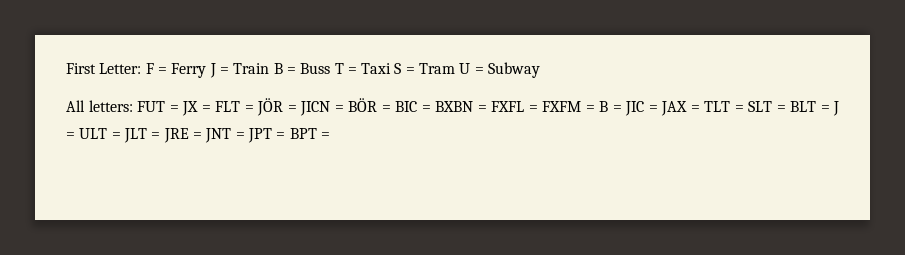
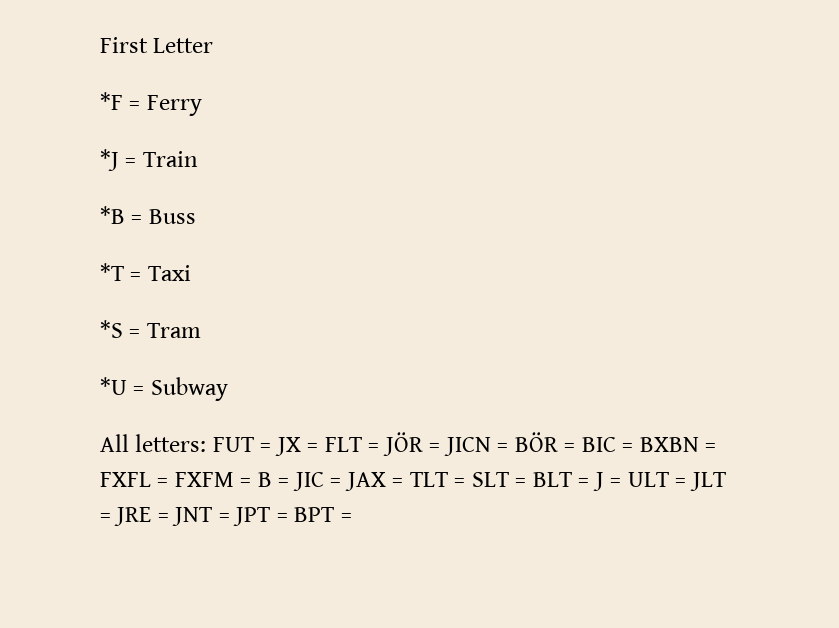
- First Letter: F = Ferry J = Train B = Buss T = Taxi S = Tram U = Subway
+ First Letter
+ *F = Ferry
+ *J = Train
+ *B = Buss
+ *T = Taxi
+ *S = Tram
+ *U = Subway

